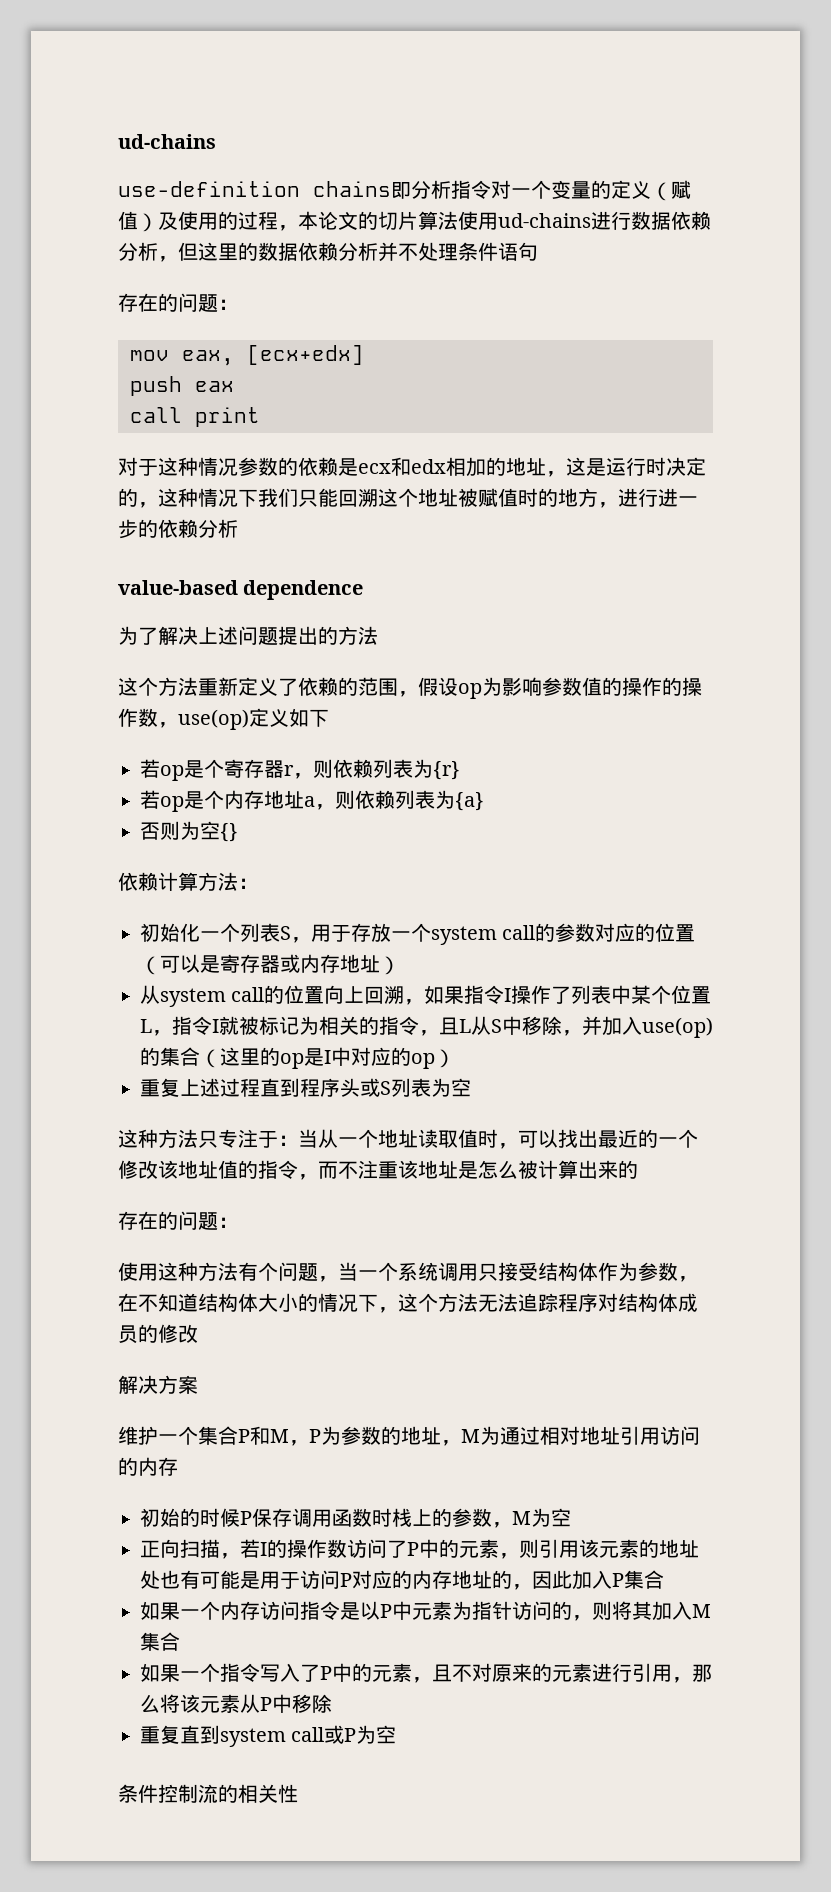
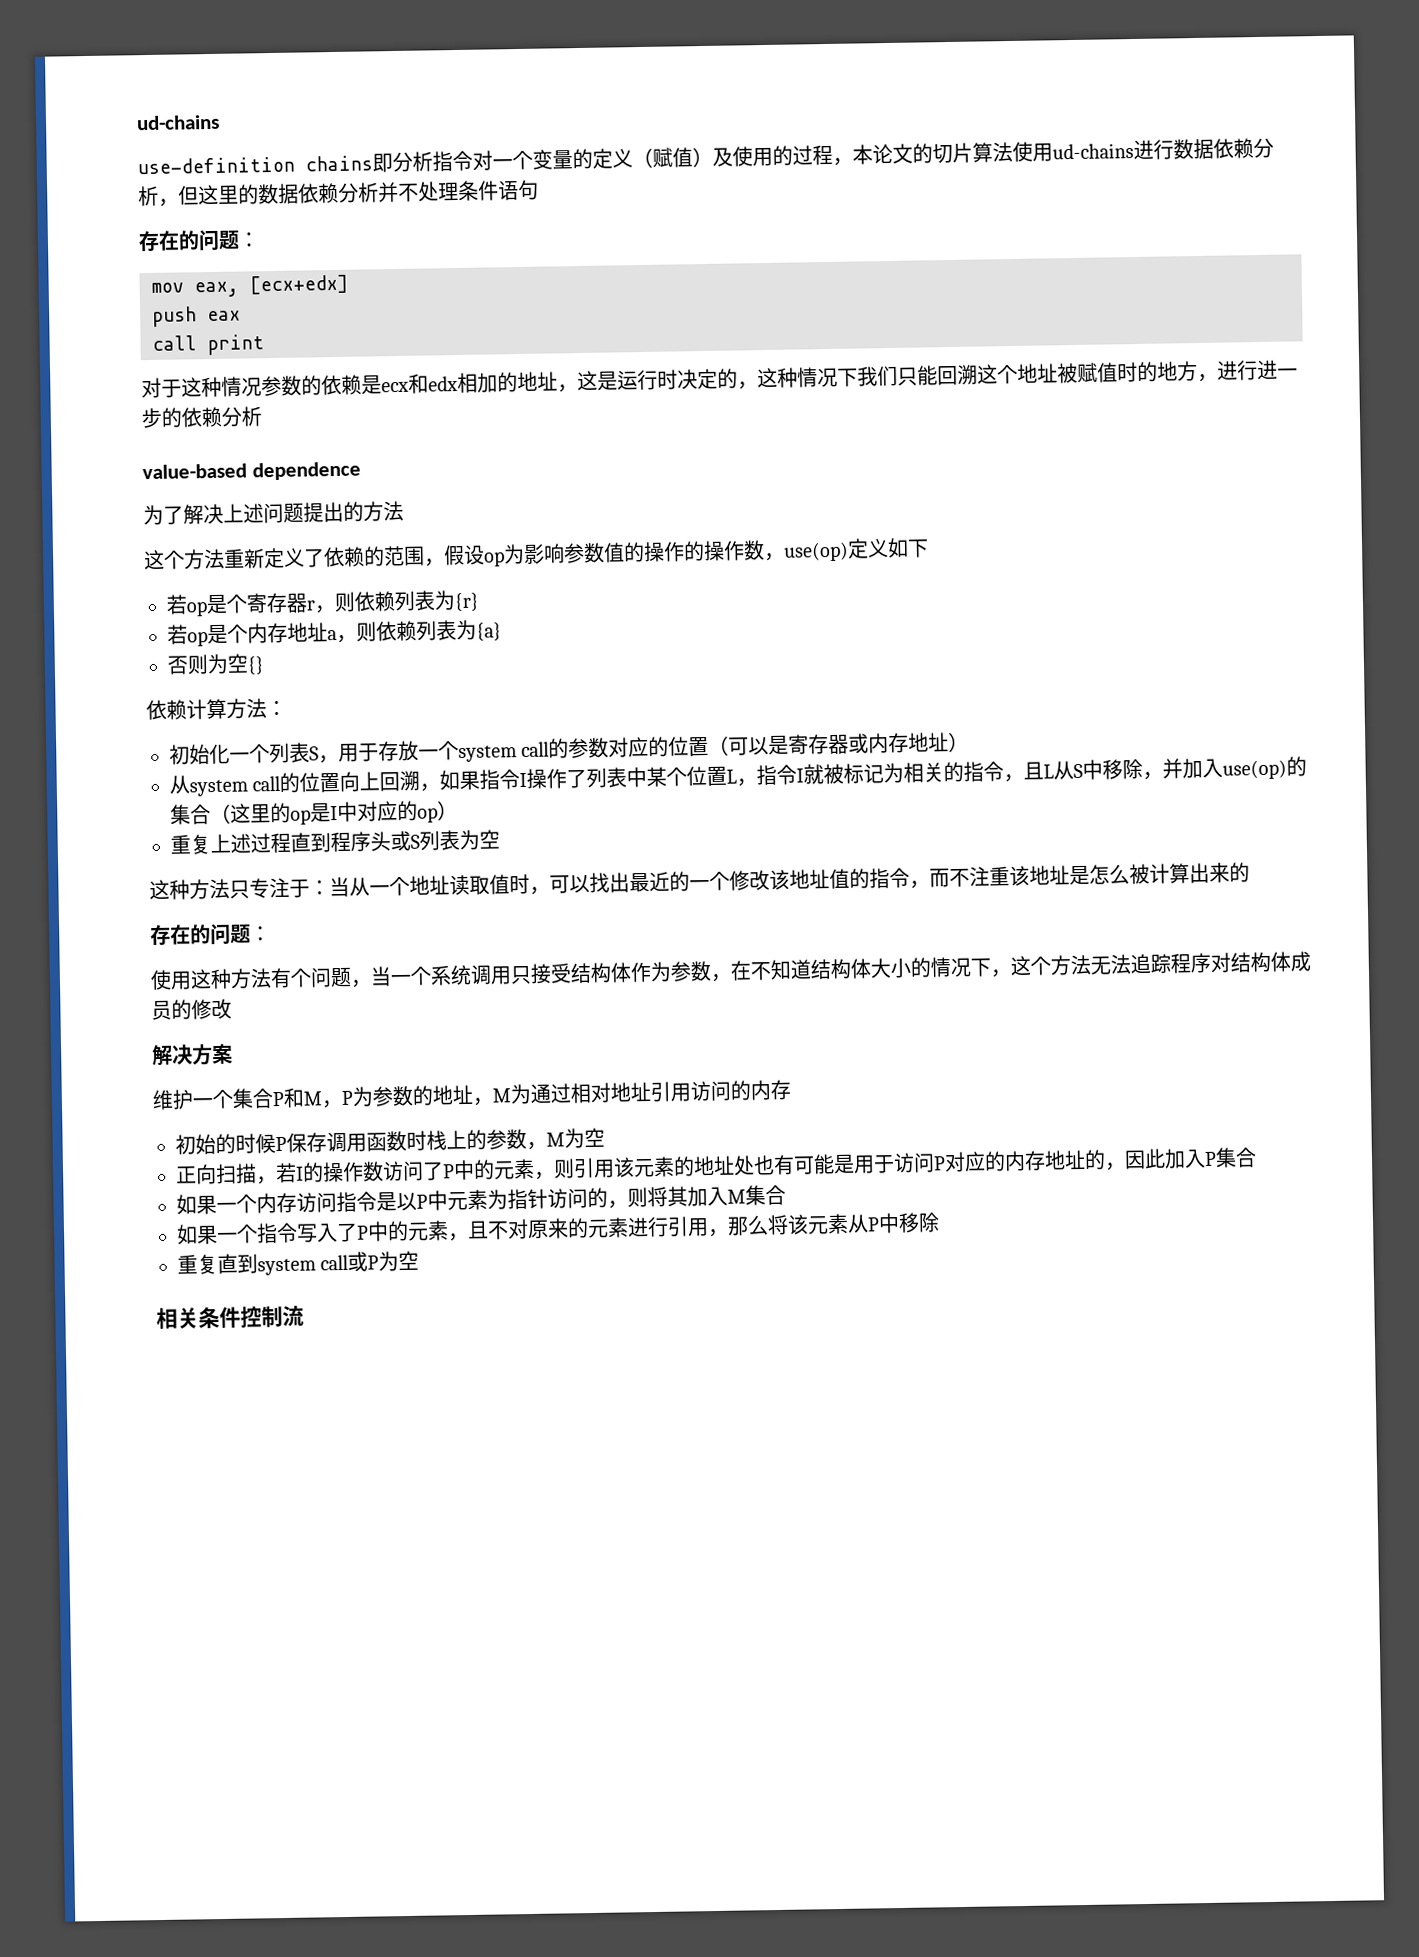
- 条件控制流的相关性
+ 相关条件控制流

